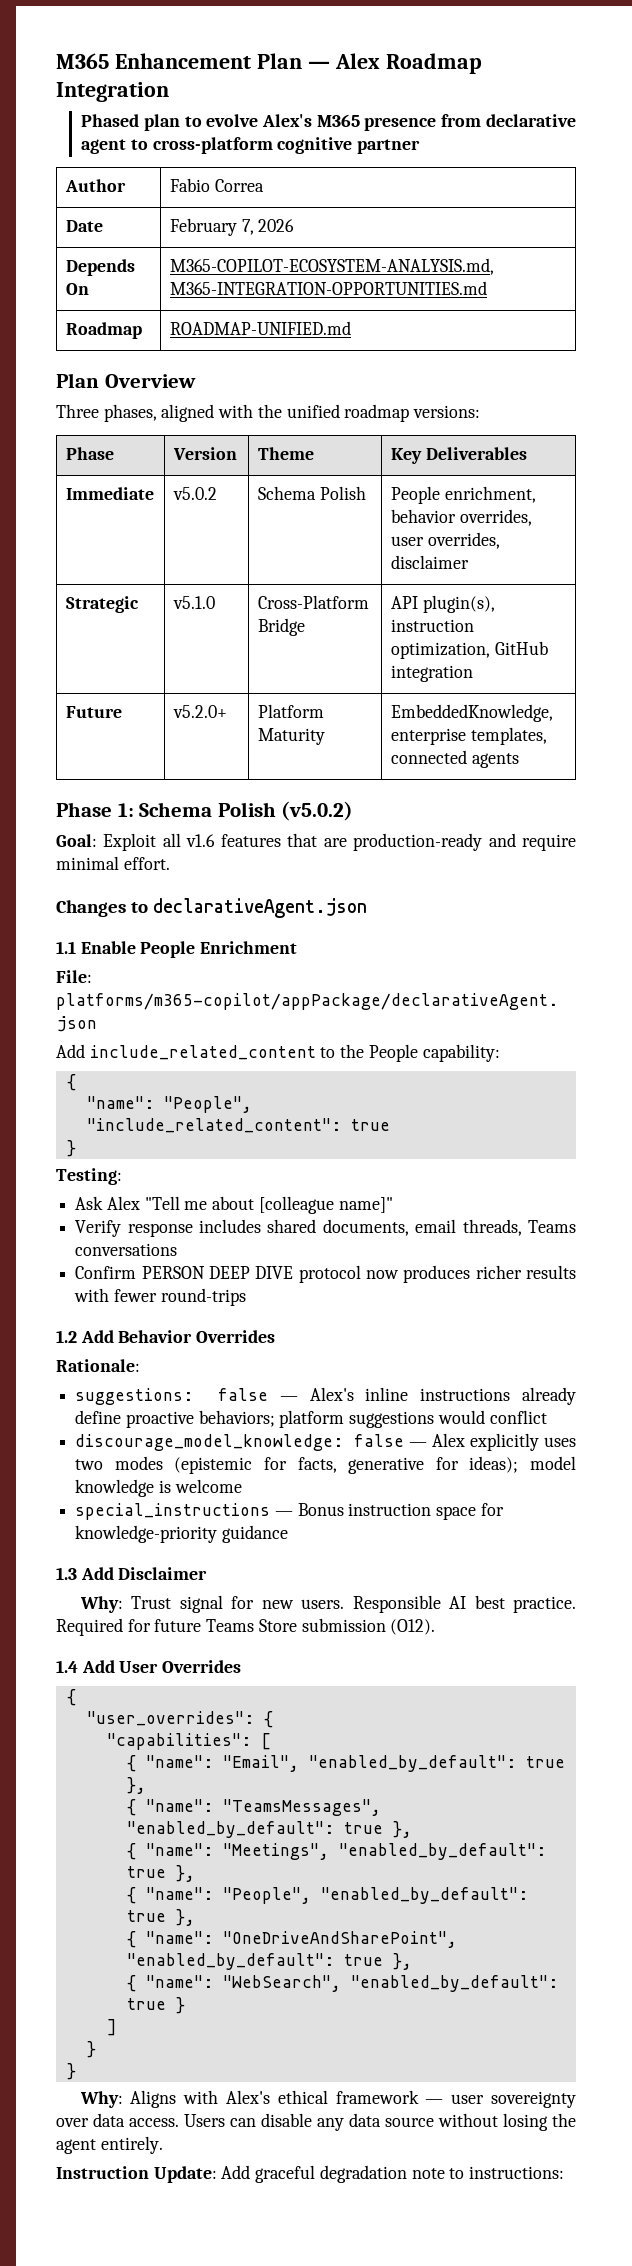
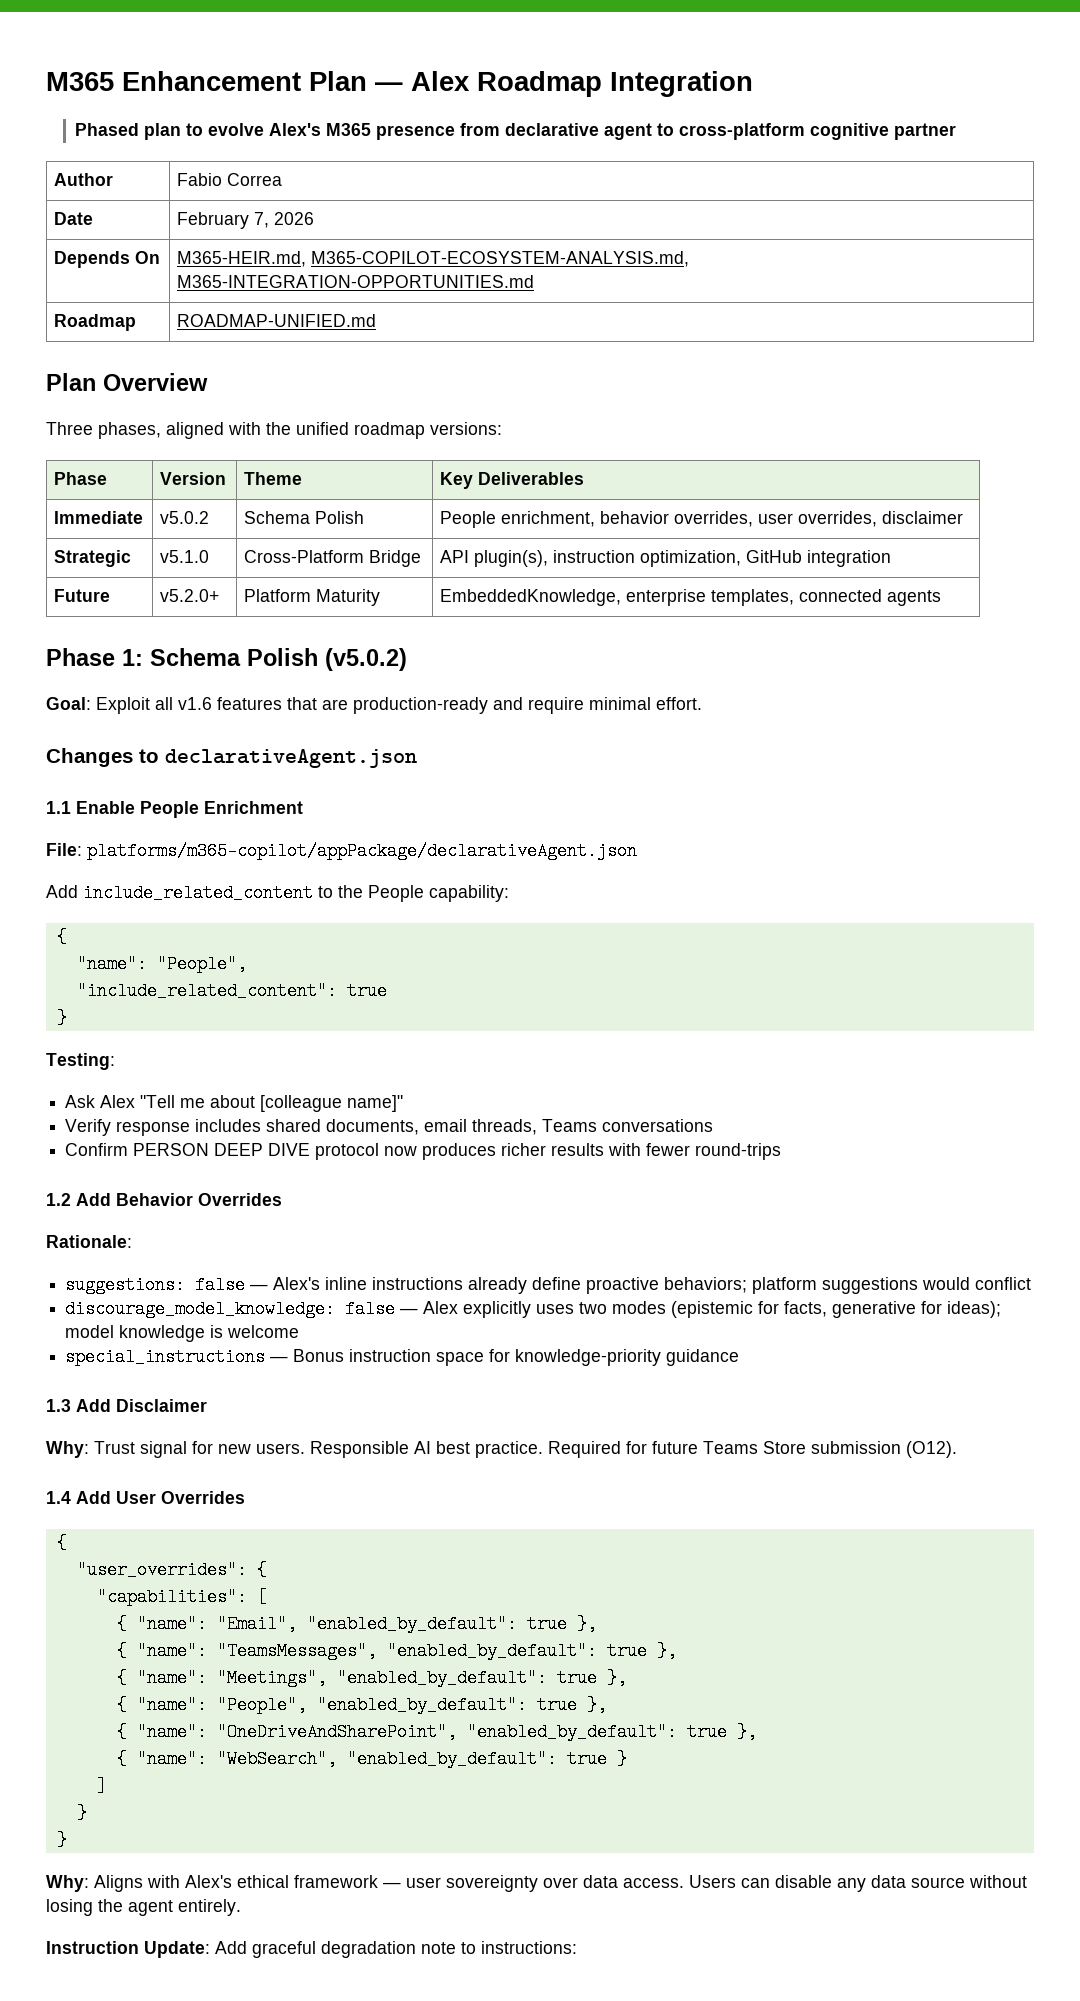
- Depends On | M365-COPILOT-ECOSYSTEM-ANALYSIS.md, M365-INTEGRATION-OPPORTUNITIES.md
+ Depends On | M365-HEIR.md, M365-COPILOT-ECOSYSTEM-ANALYSIS.md, M365-INTEGRATION-OPPORTUNITIES.md

